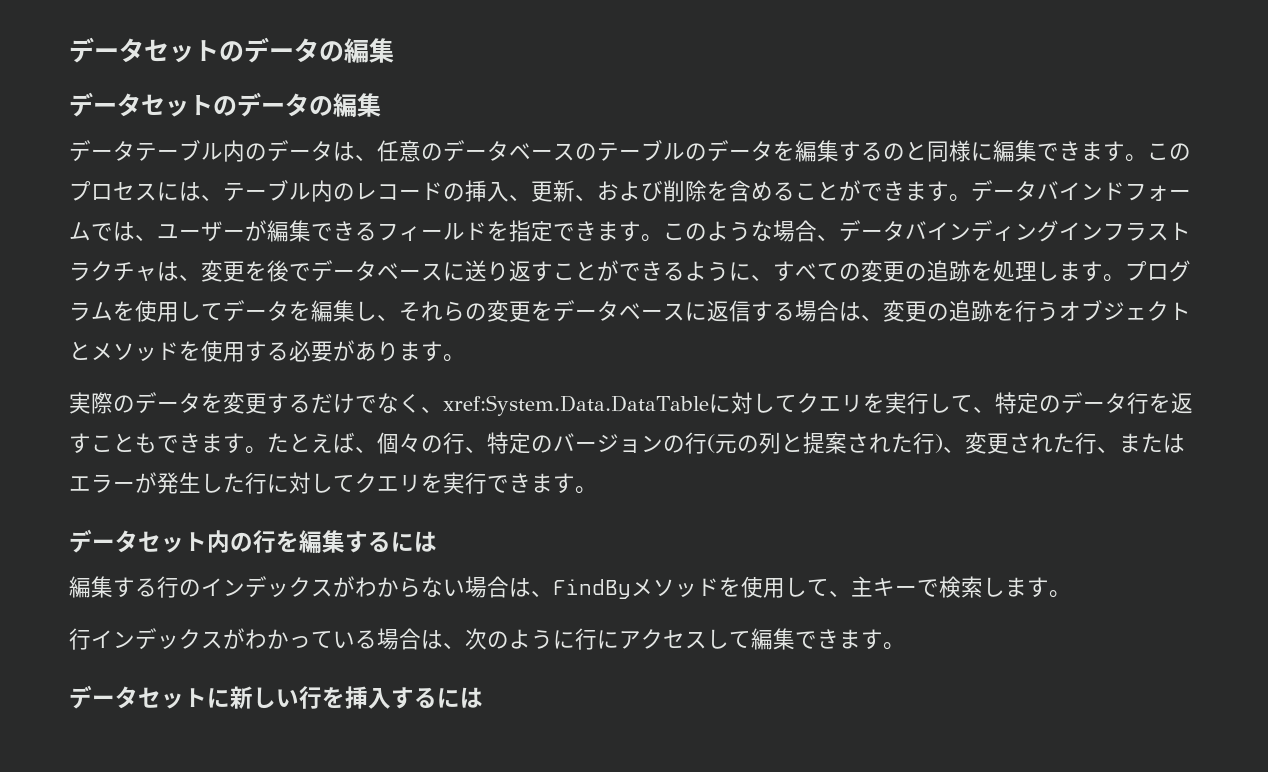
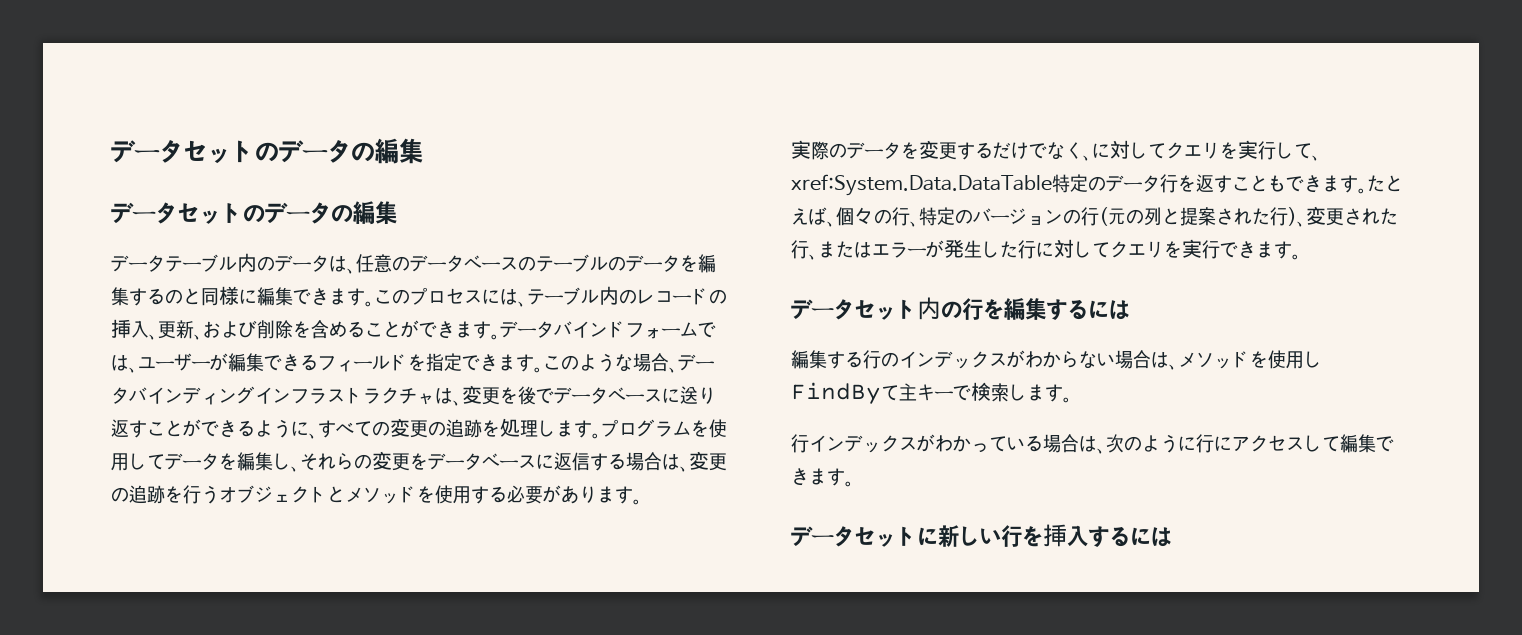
- 実際のデータを変更するだけでなく、xref:System.Data.DataTableに対してクエリを実行して、特定のデータ行を返すこともできます。
+ 実際のデータを変更するだけでなく、に対してクエリを実行して、xref:System.Data.DataTable特定のデータ行を返すこともできます。
- 編集する行のインデックスがわからない場合は、FindByメソッドを使用して、主キーで検索します。
+ 編集する行のインデックスがわからない場合は、メソッドを使用しFindByて主キーで検索します。

